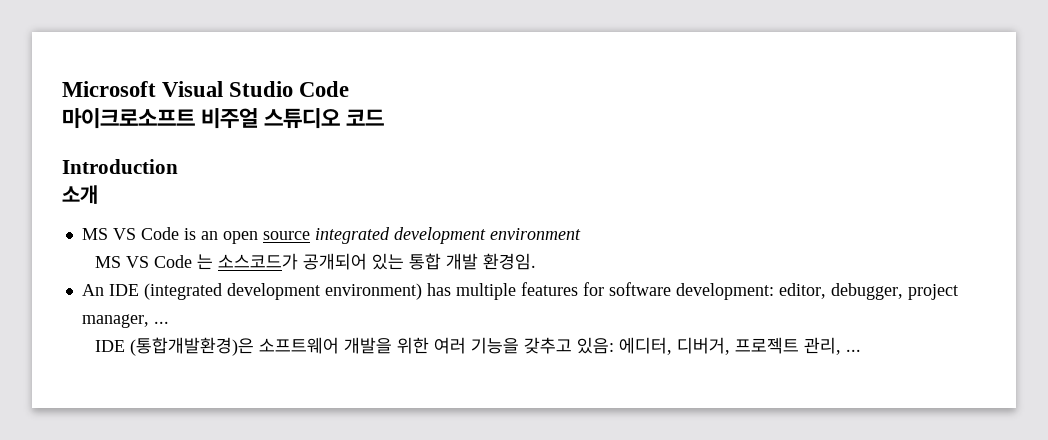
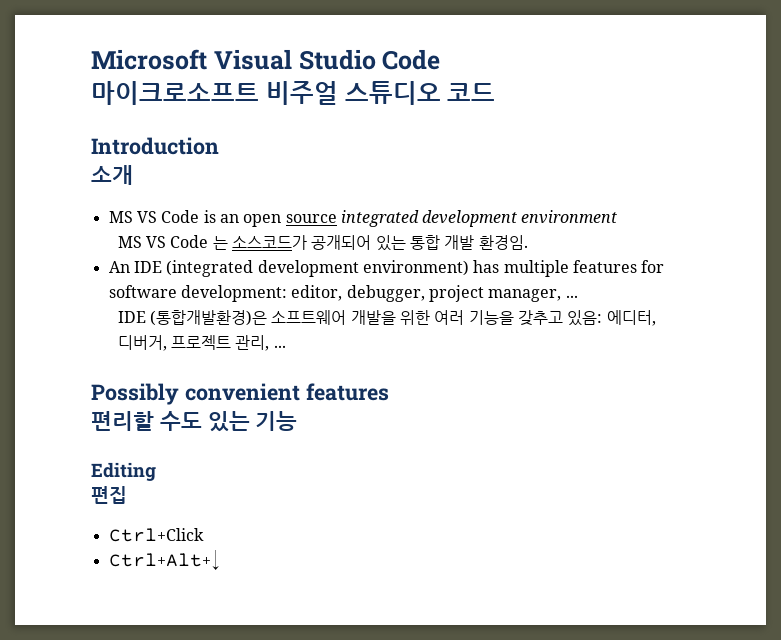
+ Possibly convenient features
+ 편리할 수도 있는 기능
+ Editing
+ 편집
+ Ctrl+Click
+ Ctrl+Alt+↓

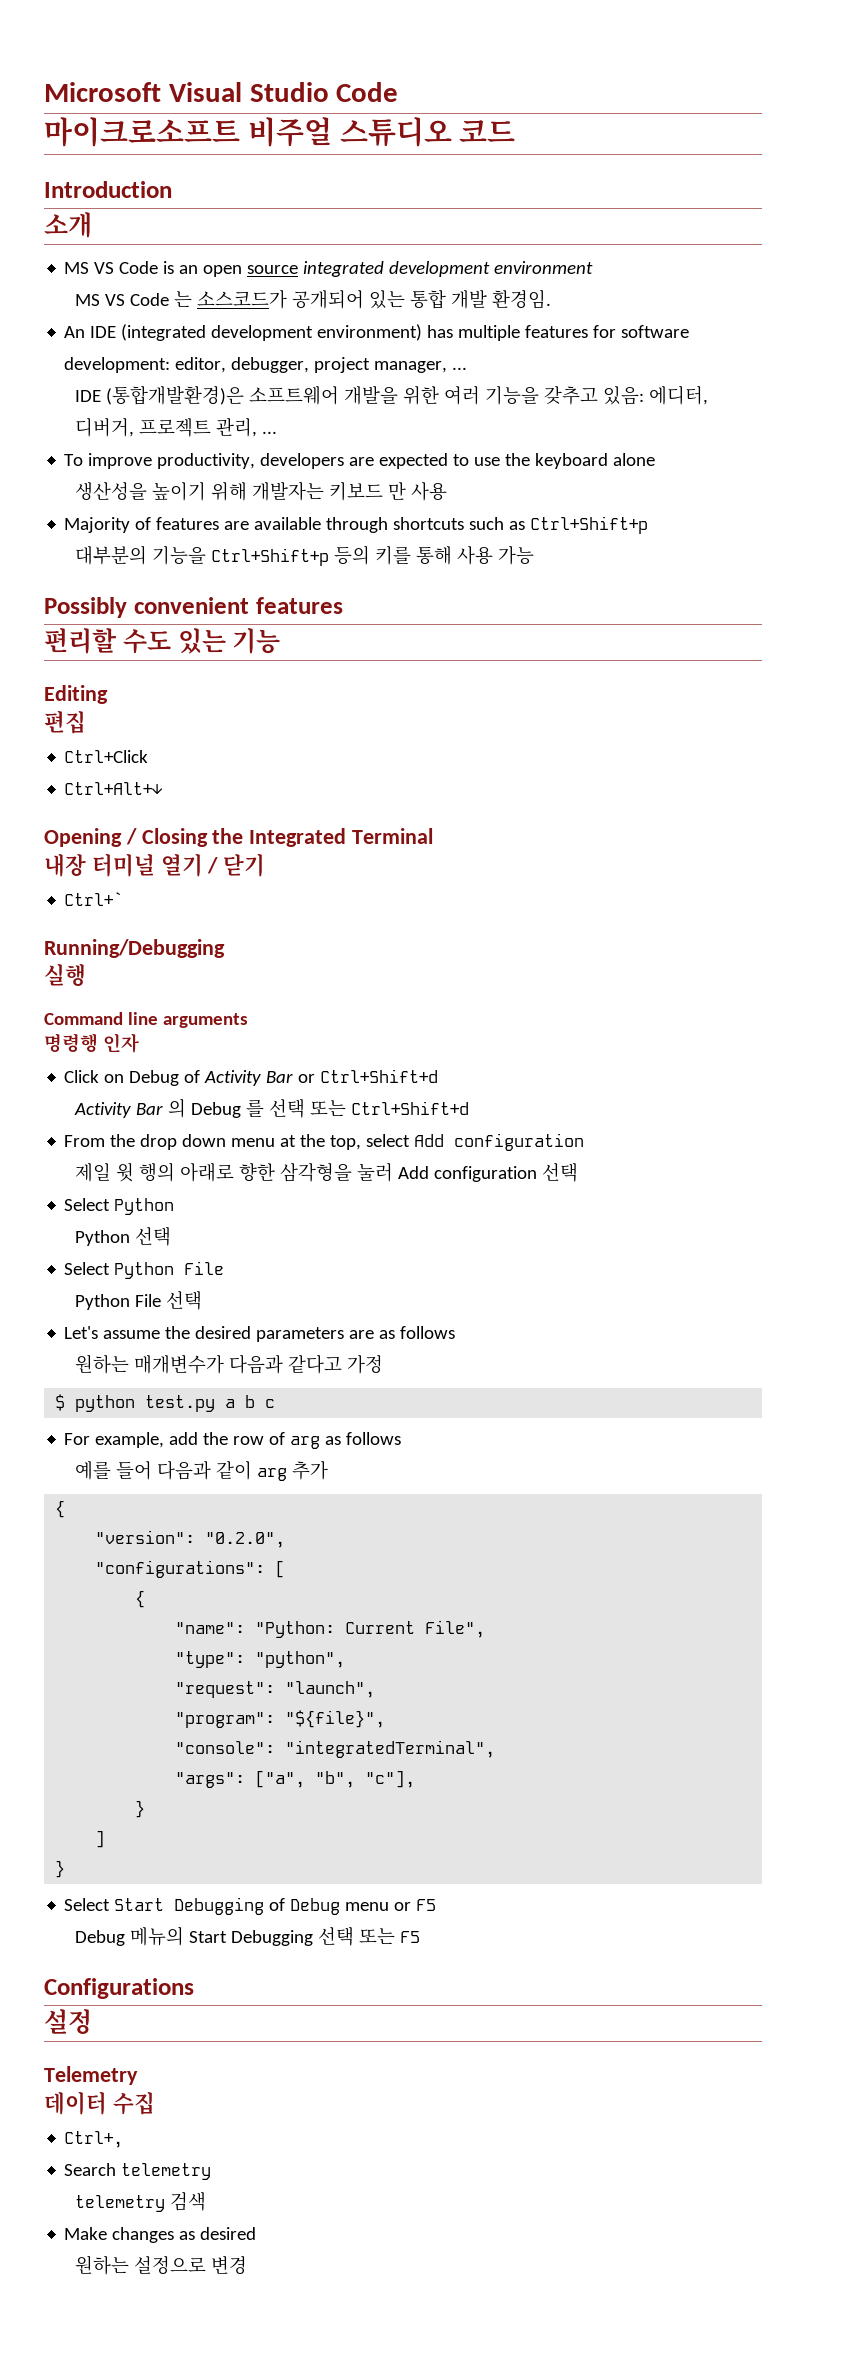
+ To improve productivity, developers are expected to use the keyboard alone
+ 생산성을 높이기 위해 개발자는 키보드 만 사용
+ Majority of features are available through shortcuts such as Ctrl+Shift+p
+ 대부분의 기능을 Ctrl+Shift+p 등의 키를 통해 사용 가능
+ Opening / Closing the Integrated Terminal
+ 내장 터미널 열기 / 닫기
+ Ctrl+`
+ Running/Debugging
+ 실행
+ Command line arguments
+ 명령행 인자
+ Click on Debug of Activity Bar or Ctrl+Shift+d
+ Activity Bar 의 Debug 를 선택 또는 Ctrl+Shift+d
+ From the drop down menu at the top, select Add configuration
+ 제일 윗 행의 아래로 향한 삼각형을 눌러 Add configuration 선택
+ Select Python
+ Python 선택
+ Select Python File
+ Python File 선택
+ Let's assume the desired parameters are as follows
+ 원하는 매개변수가 다음과 같다고 가정
+ $ python test.py a b c
+ For example, add the row of arg as follows
+ 예를 들어 다음과 같이 arg 추가
+ {
+ "version": "0.2.0",
+ "configurations": [
+ {
+ "name": "Python: Current File",
+ "type": "python",
+ "request": "launch",
+ "program": "${file}",
+ "console": "integratedTerminal",
+ "args": ["a", "b", "c"],
+ }
+ ]
+ }
+ Select Start Debugging of Debug menu or F5
+ Debug 메뉴의 Start Debugging 선택 또는 F5
+ Configurations
+ 설정
+ Telemetry
+ 데이터 수집
+ Ctrl+,
+ Search telemetry
+ telemetry 검색
+ Make changes as desired
+ 원하는 설정으로 변경

